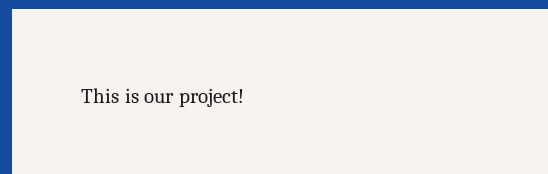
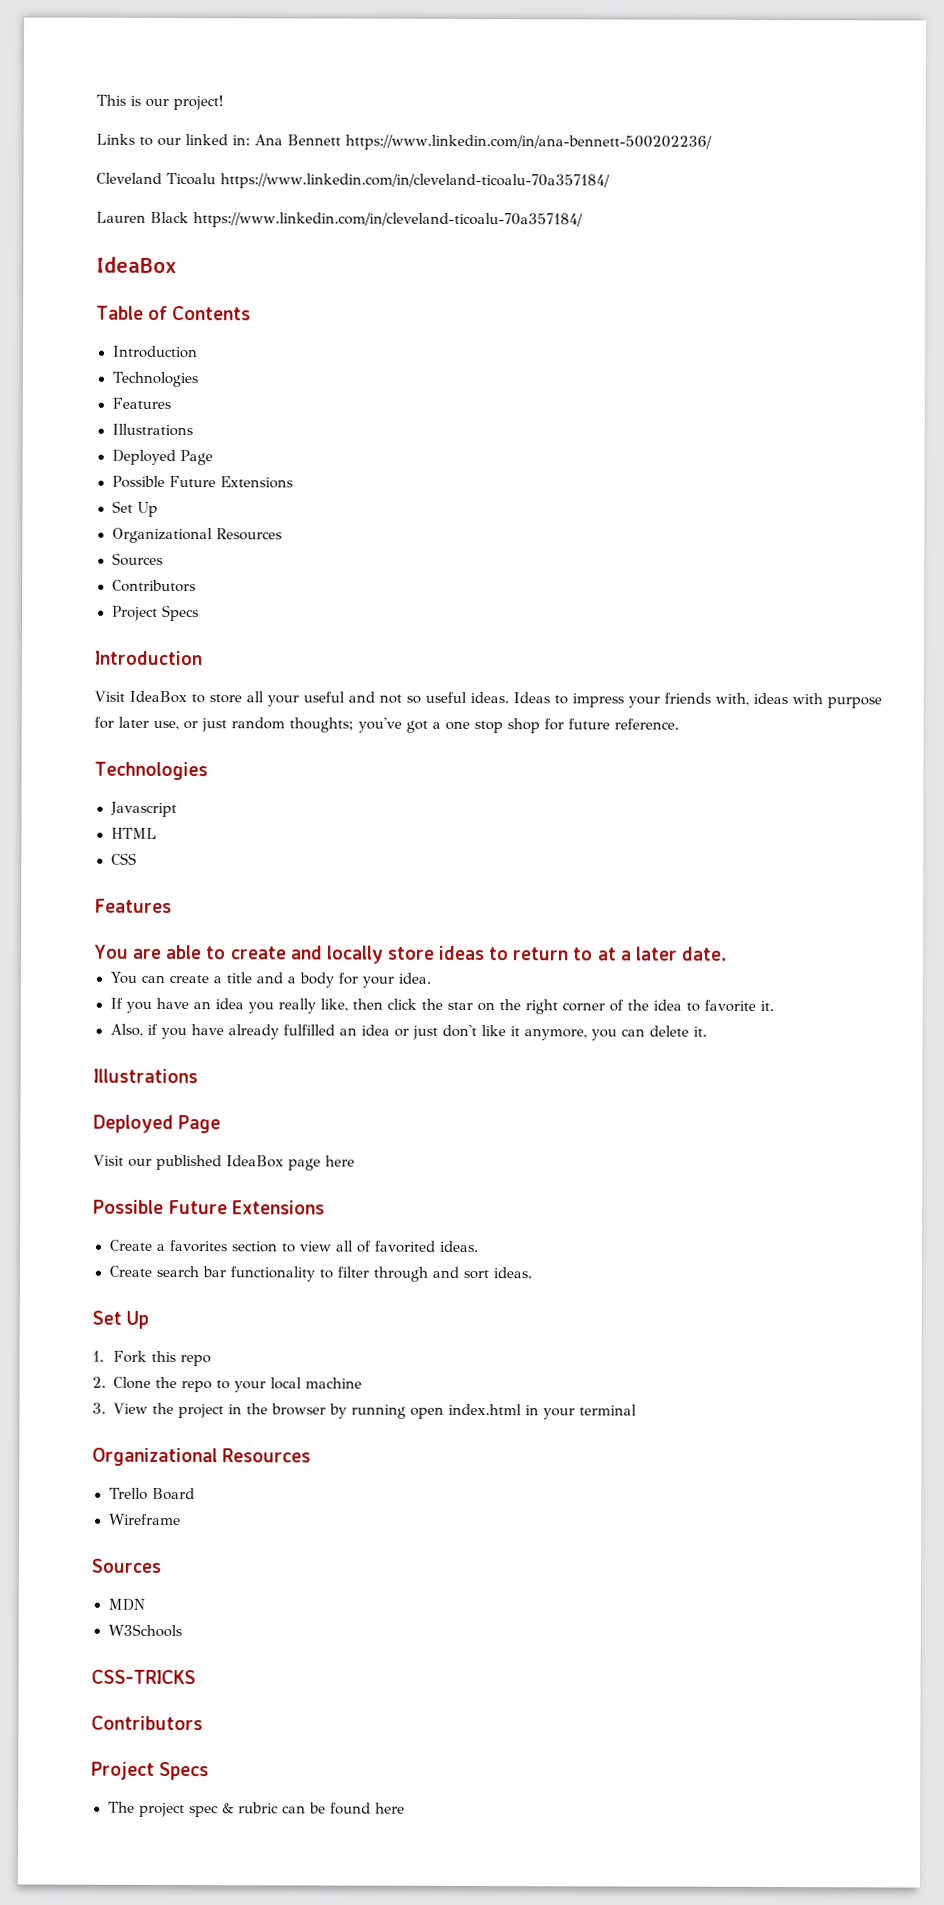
+ Links to our linked in: Ana Bennett https://www.linkedin.com/in/ana-bennett-500202236/
+ Cleveland Ticoalu https://www.linkedin.com/in/cleveland-ticoalu-70a357184/
+ Lauren Black https://www.linkedin.com/in/cleveland-ticoalu-70a357184/
+ IdeaBox
+ Table of Contents
+ Introduction
+ Technologies
+ Features
+ Illustrations
+ Deployed Page
+ Possible Future Extensions
+ Set Up
+ Organizational Resources
+ Sources
+ Contributors
+ Project Specs
+ Introduction
+ Visit IdeaBox to store all your useful and not so useful ideas. Ideas to impress your friends with, ideas with purpose for later use, or just random thoughts; you've got a one stop shop for future reference.
+ Technologies
+ Javascript
+ HTML
+ CSS
+ Features
+ You are able to create and locally store ideas to return to at a later date.
+ You can create a title and a body for your idea.
+ If you have an idea you really like, then click the star on the right corner of the idea to favorite it.
+ Also, if you have already fulfilled an idea or just don't like it anymore, you can delete it.
+ Illustrations
+ Deployed Page
+ Visit our published IdeaBox page here
+ Possible Future Extensions
+ Create a favorites section to view all of favorited ideas.
+ Create search bar functionality to filter through and sort ideas.
+ Set Up
+ 1. Fork this repo
+ 2. Clone the repo to your local machine
+ 3. View the project in the browser by running open index.html in your terminal
+ Organizational Resources
+ Trello Board
+ Wireframe
+ Sources
+ MDN
+ W3Schools
+ CSS-TRICKS
+ Contributors
+ Project Specs
+ The project spec & rubric can be found here

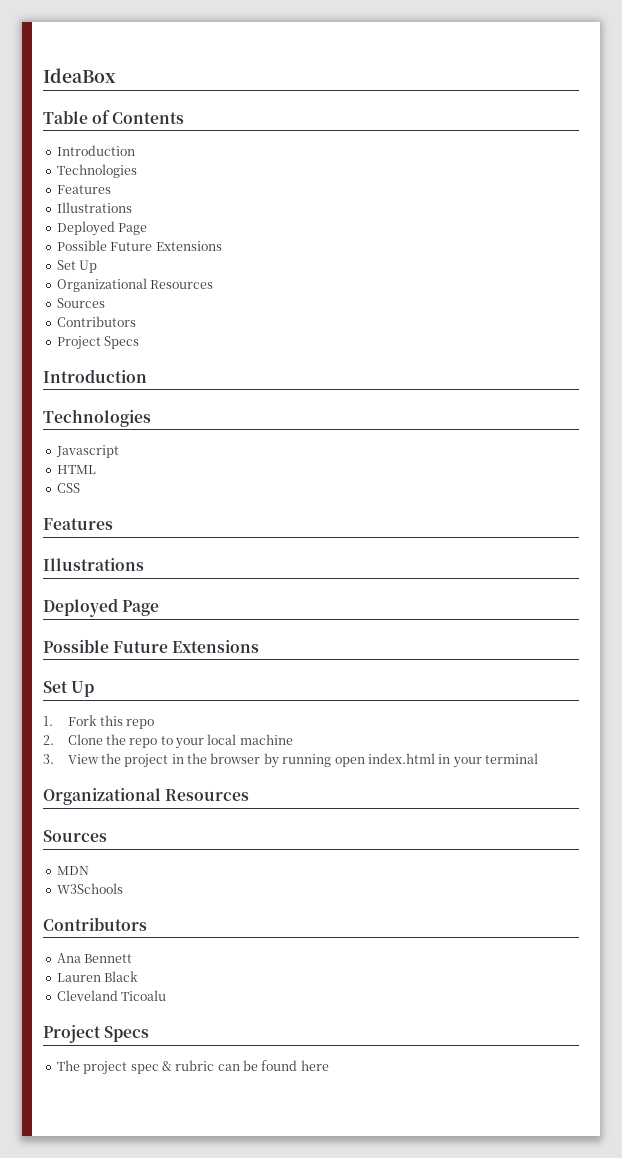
- This is our project!
- Links to our linked in: Ana Bennett https://www.linkedin.com/in/ana-bennett-500202236/
- Cleveland Ticoalu https://www.linkedin.com/in/cleveland-ticoalu-70a357184/
- Lauren Black https://www.linkedin.com/in/cleveland-ticoalu-70a357184/
- Visit IdeaBox to store all your useful and not so useful ideas. Ideas to impress your friends with, ideas with purpose for later use, or just random thoughts; you've got a one stop shop for future reference.
  CSS
  Features
- You are able to create and locally store ideas to return to at a later date.
- You can create a title and a body for your idea.
- If you have an idea you really like, then click the star on the right corner of the idea to favorite it.
- Also, if you have already fulfilled an idea or just don't like it anymore, you can delete it.
  Illustrations
  Deployed Page
- Visit our published IdeaBox page here
  Possible Future Extensions
- Create a favorites section to view all of favorited ideas.
- Create search bar functionality to filter through and sort ideas.
- Trello Board
- Wireframe
  W3Schools
- CSS-TRICKS
  Contributors
+ Ana Bennett
+ Lauren Black
+ Cleveland Ticoalu

